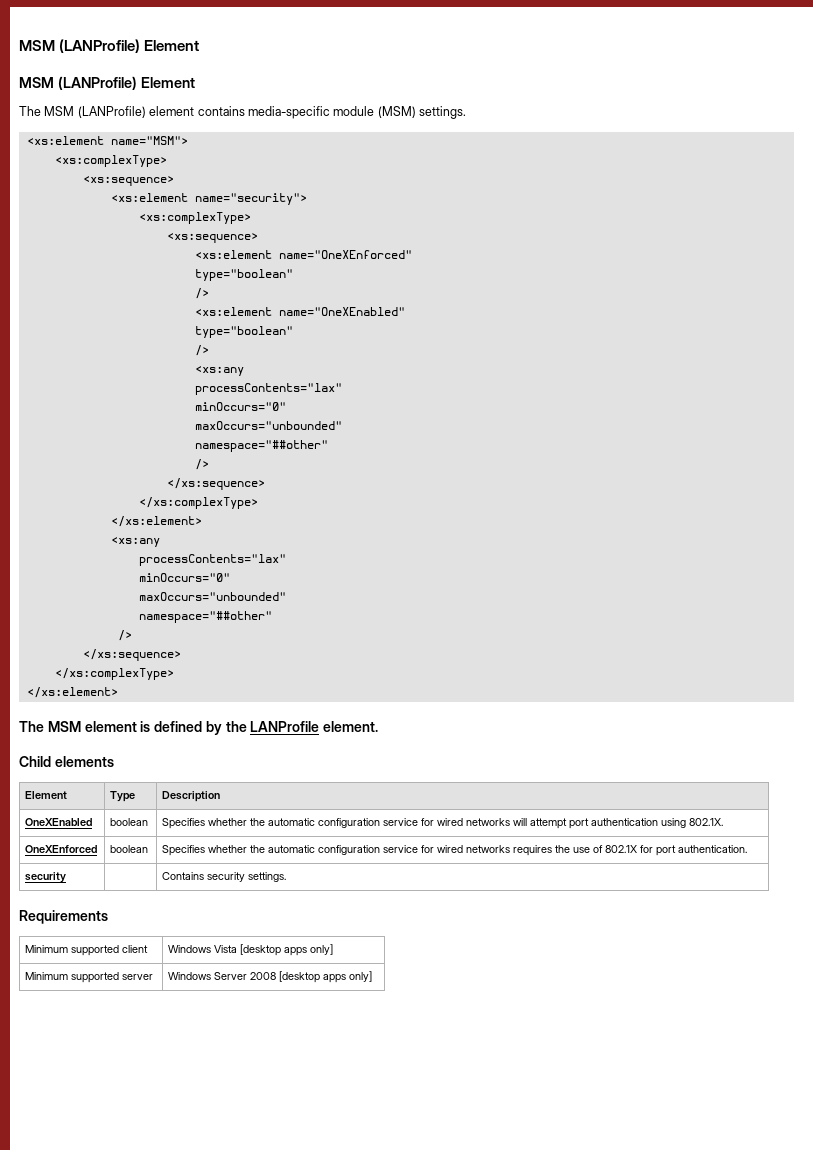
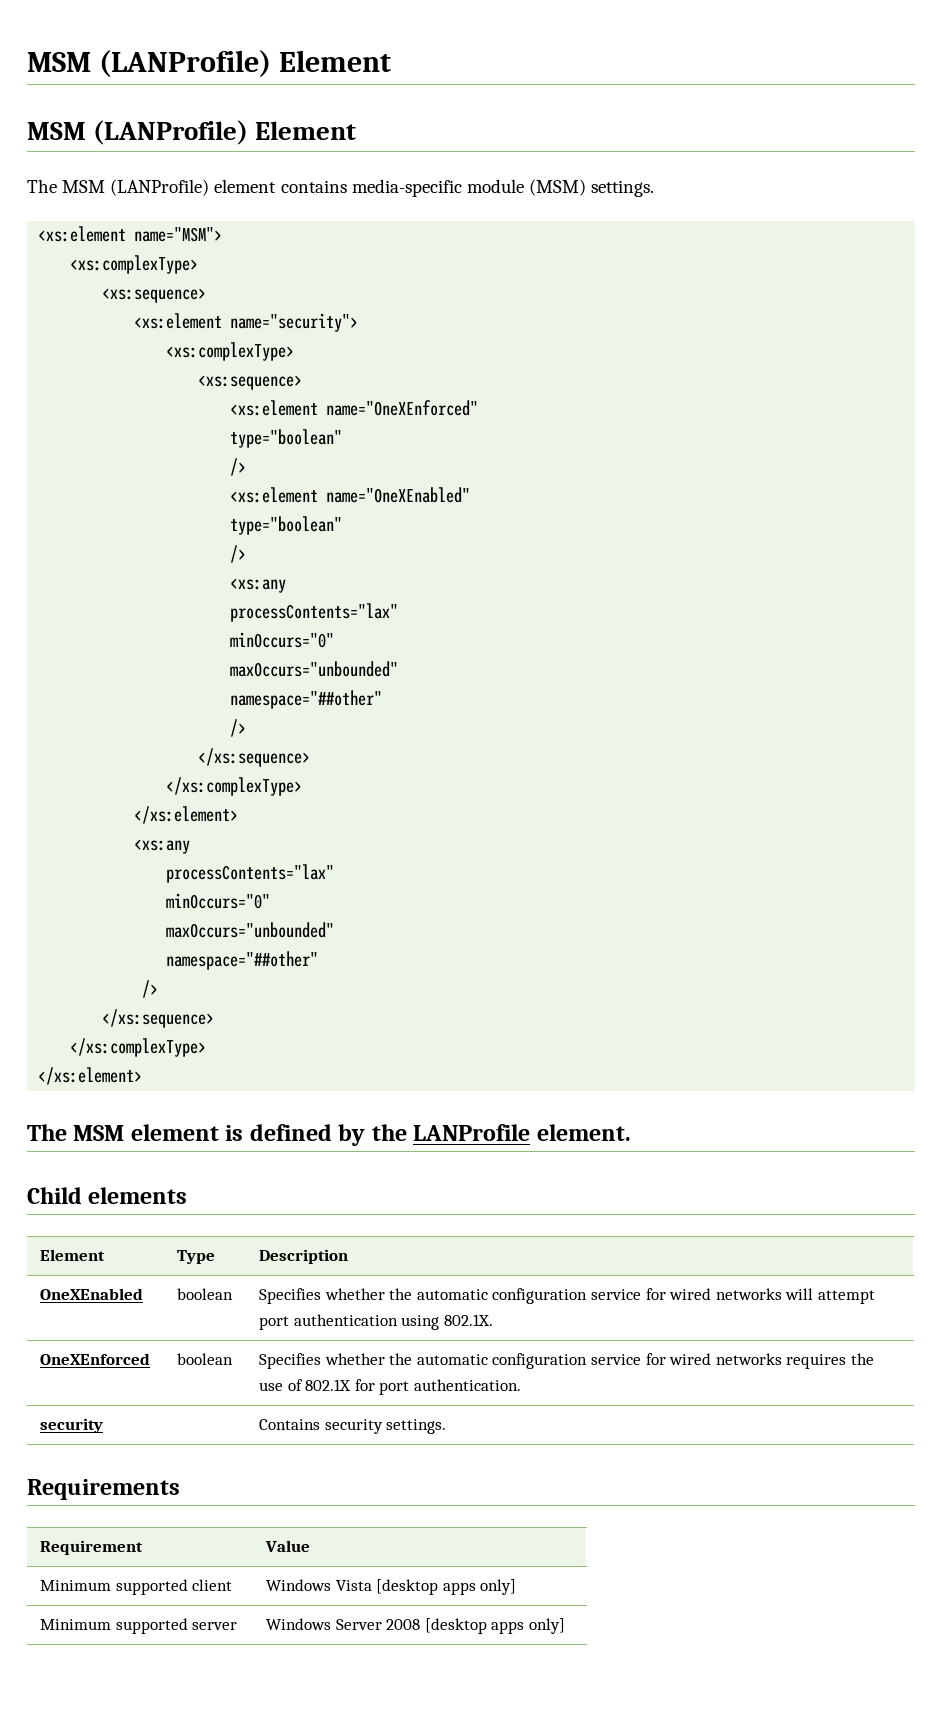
+ Requirement | Value

